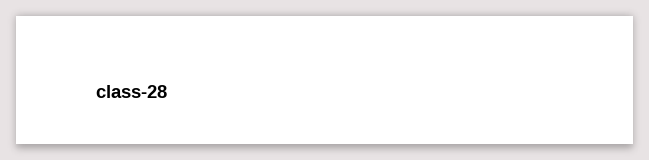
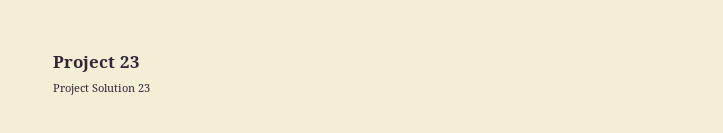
- class-28
+ Project 23
+ Project Solution 23

